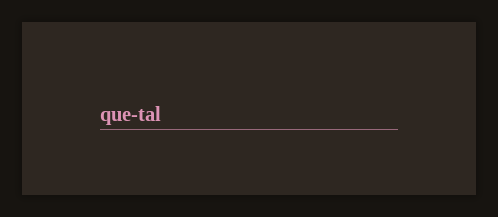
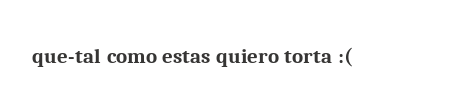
- que-tal
+ que-tal como estas quiero torta :(

